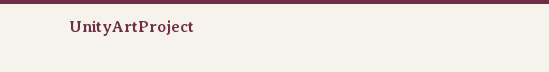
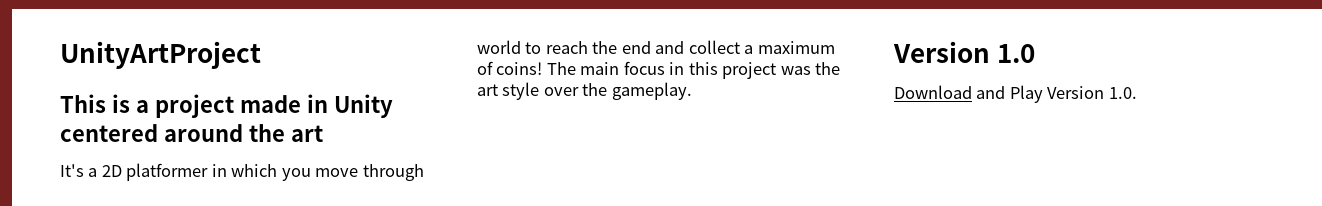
+ This is a project made in Unity centered around the art
+ It's a 2D platformer in which you move through world to reach the end and collect a maximum of coins! The main focus in this project was the art style over the gameplay.
+ Version 1.0
+ Download and Play Version 1.0.

